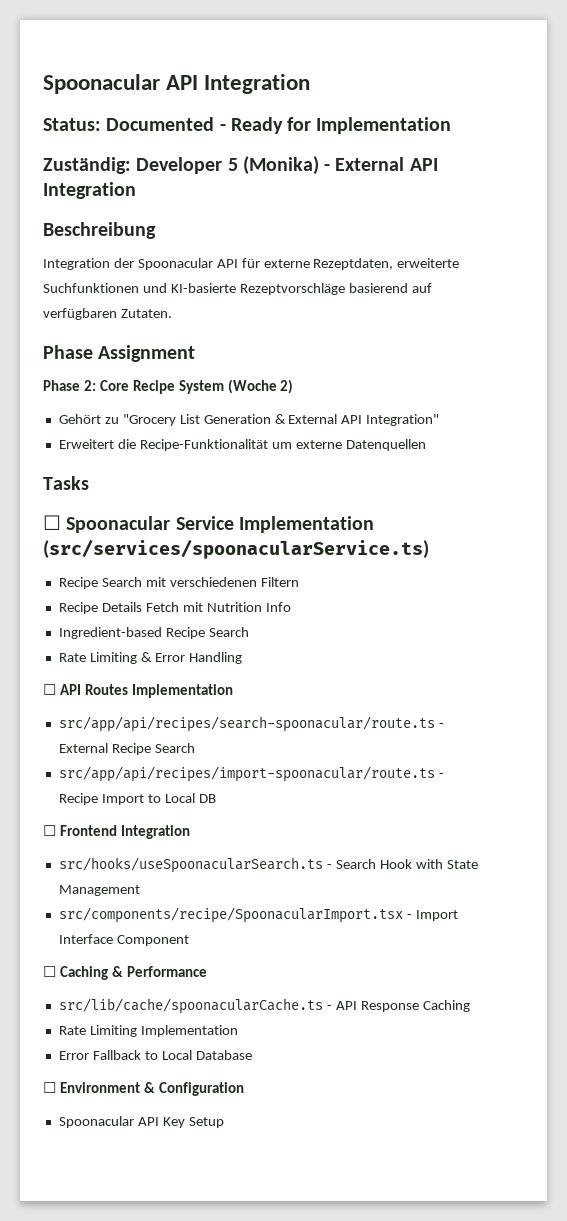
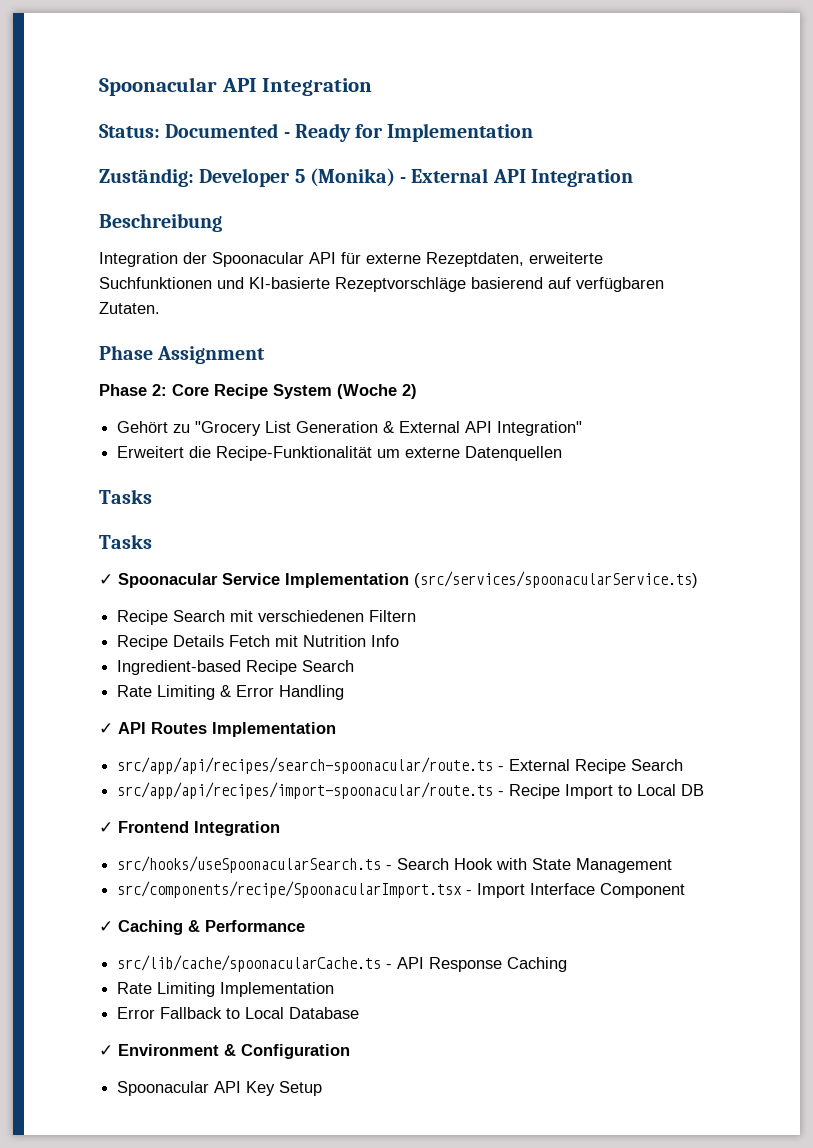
  Erweitert die Recipe-Funktionalität um externe Datenquellen
  Tasks
- ☐ Spoonacular Service Implementation (src/services/spoonacularService.ts)
+ Tasks
+ ✓ Spoonacular Service Implementation (src/services/spoonacularService.ts)
- ☐ API Routes Implementation
+ ✓ API Routes Implementation
- ☐ Frontend Integration
+ ✓ Frontend Integration
- ☐ Caching & Performance
+ ✓ Caching & Performance
- ☐ Environment & Configuration
+ ✓ Environment & Configuration

